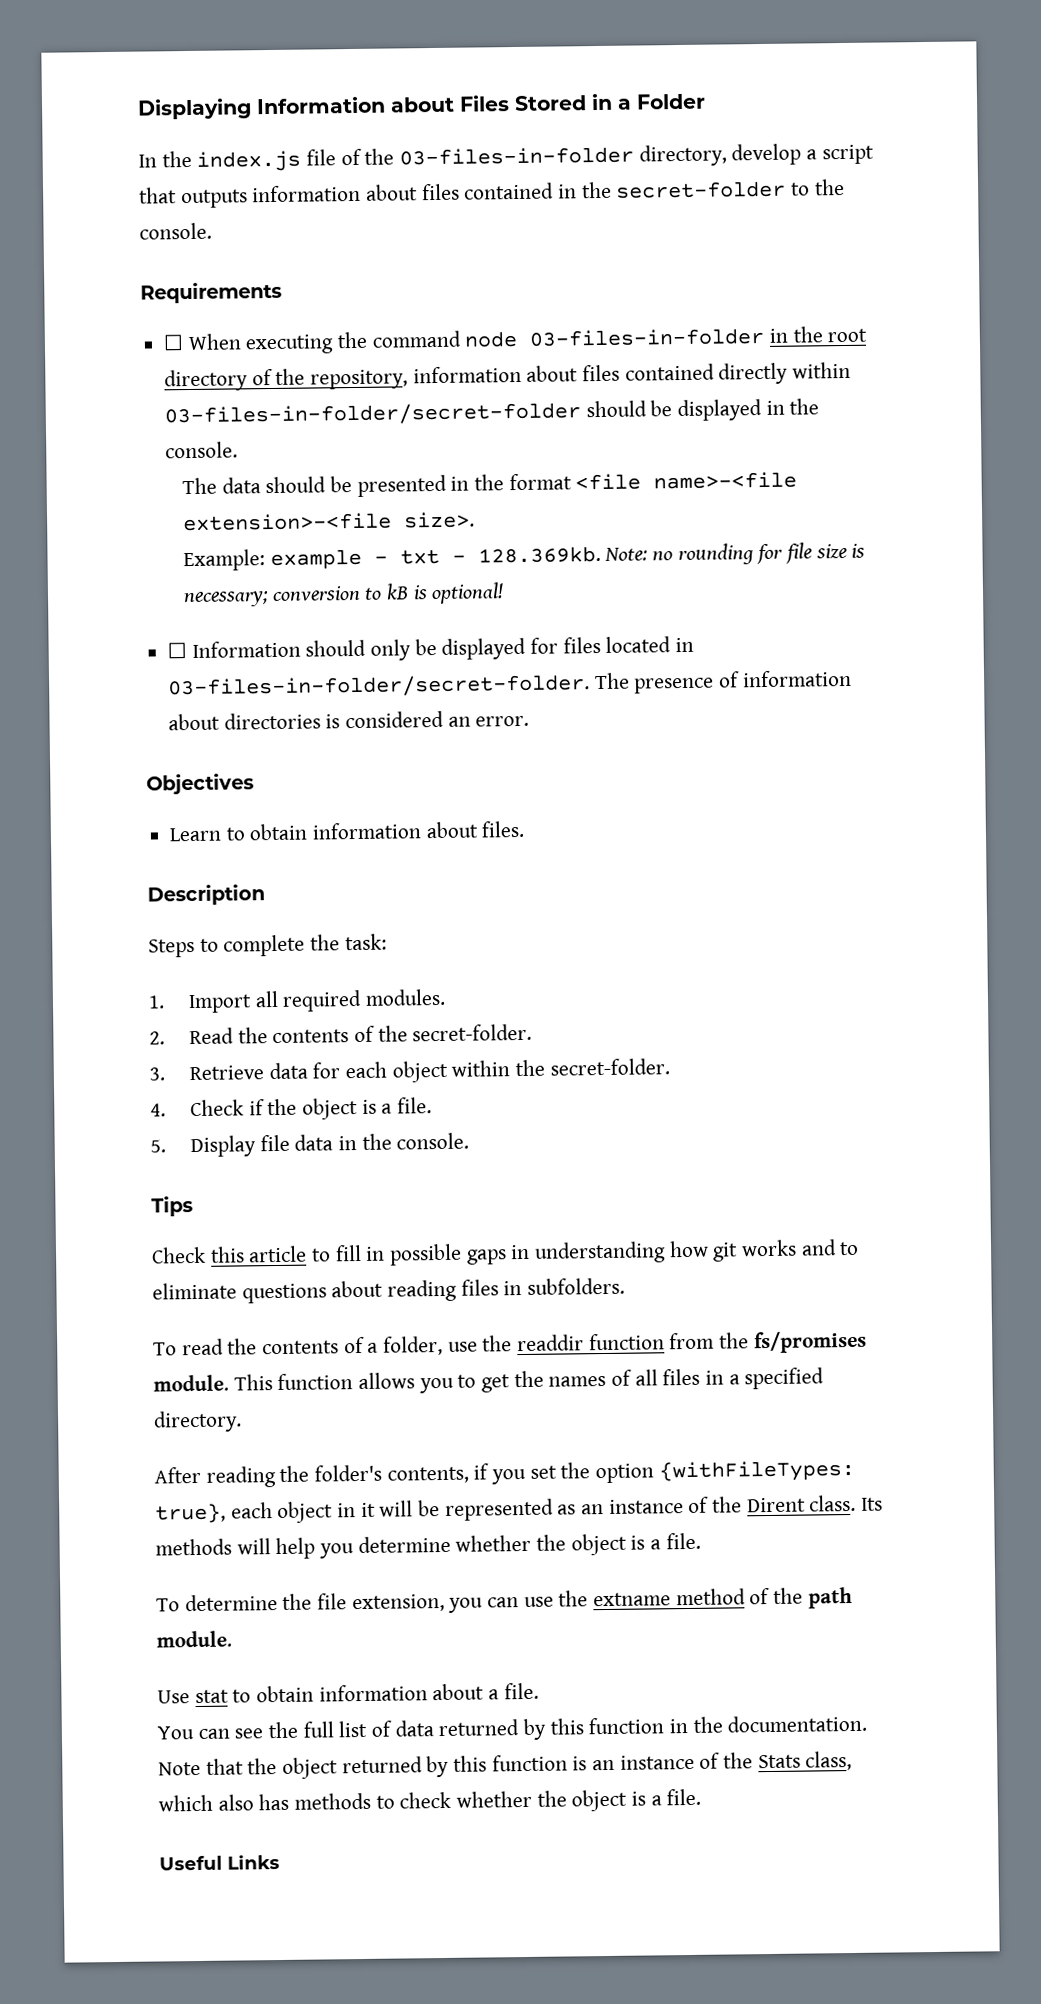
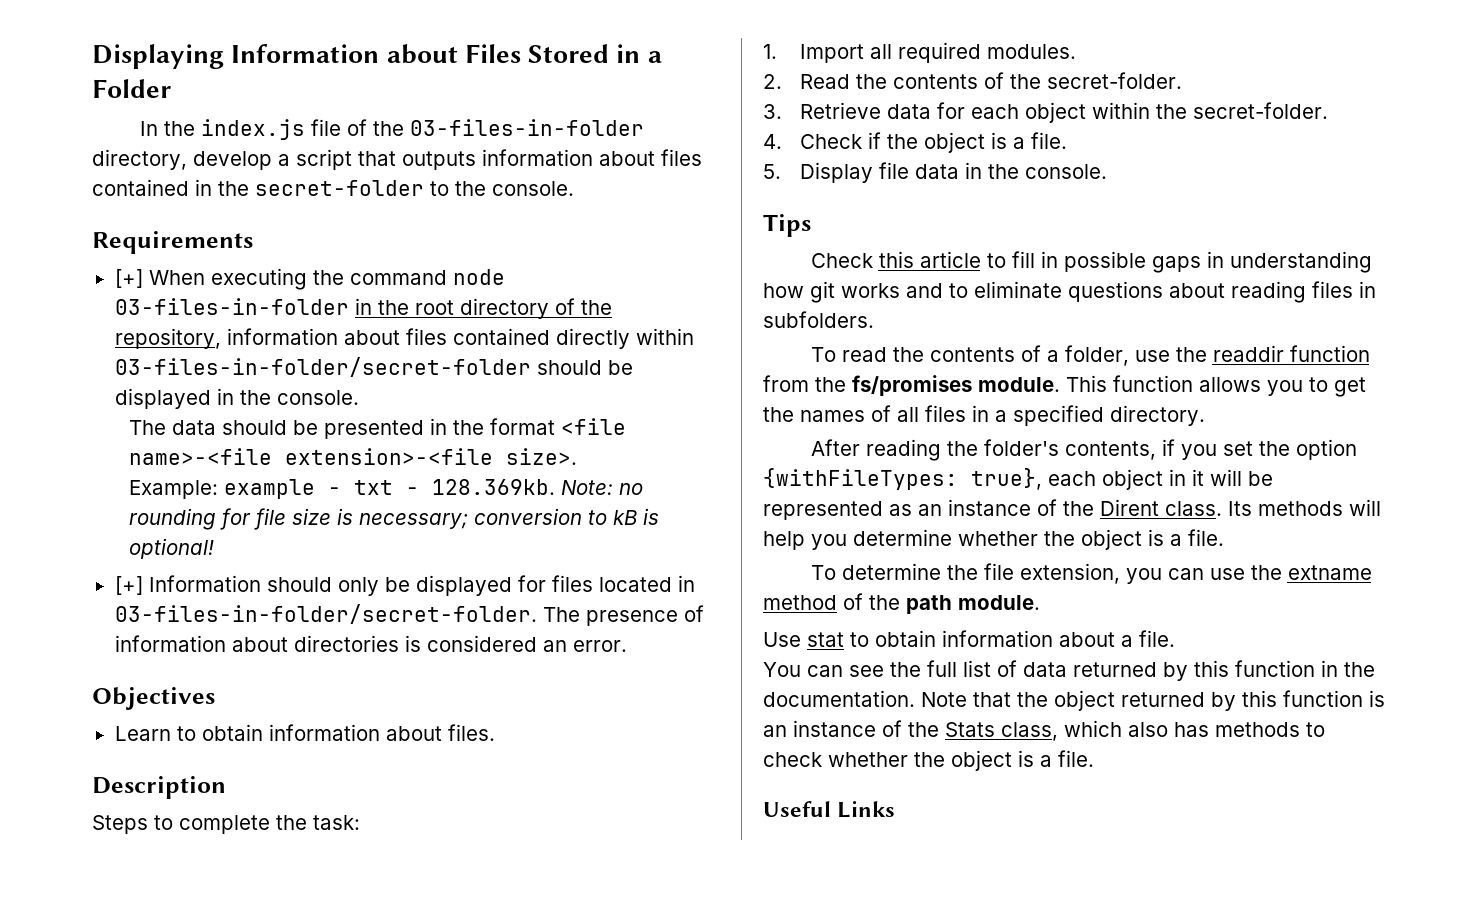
- ☐ When executing the command node 03-files-in-folder in the root directory of the repository, information about files contained directly within 03-files-in-folder/secret-folder should be displayed in the console.
+ [+] When executing the command node 03-files-in-folder in the root directory of the repository, information about files contained directly within 03-files-in-folder/secret-folder should be displayed in the console.
- ☐ Information should only be displayed for files located in 03-files-in-folder/secret-folder.
+ [+] Information should only be displayed for files located in 03-files-in-folder/secret-folder.

